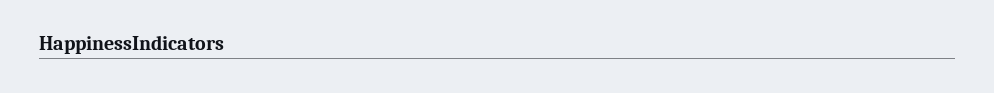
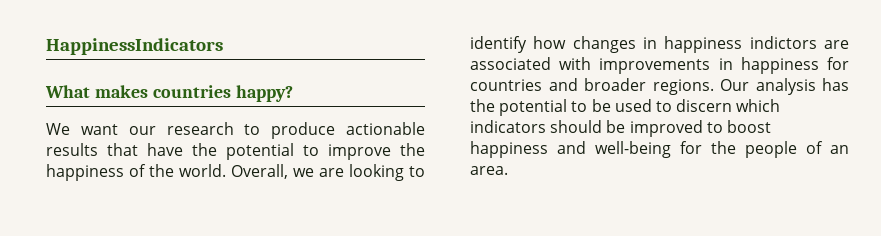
+ What makes countries happy?
+ We want our research to produce actionable results that have the potential to improve the happiness of the world. Overall, we are looking to identify how changes in happiness indictors are associated with improvements in happiness for countries and broader regions. Our analysis has the potential to be used to discern which indicators should be improved to boost happiness and well-being for the people of an area.

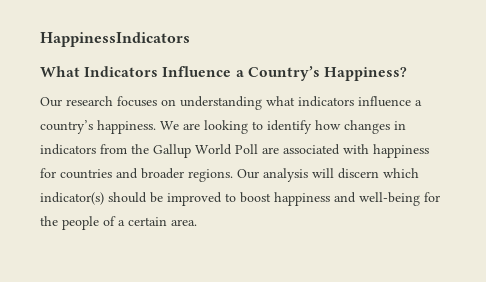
- What makes countries happy?
- We want our research to produce actionable results that have the potential to improve the happiness of the world. Overall, we are looking to identify how changes in happiness indictors are associated with improvements in happiness for countries and broader regions.
+ What Indicators Influence a Country’s Happiness?
+ Our research focuses on understanding what indicators influence a country’s happiness. We are looking to identify how changes in indicators from the Gallup World Poll are associated with happiness for countries and broader regions.
- Our analysis has the potential to be used to discern which indicators should be improved to boost happiness and well-being for the people of an area.
+ Our analysis will discern which indicator(s) should be improved to boost happiness and well-being for the people of a certain area.

